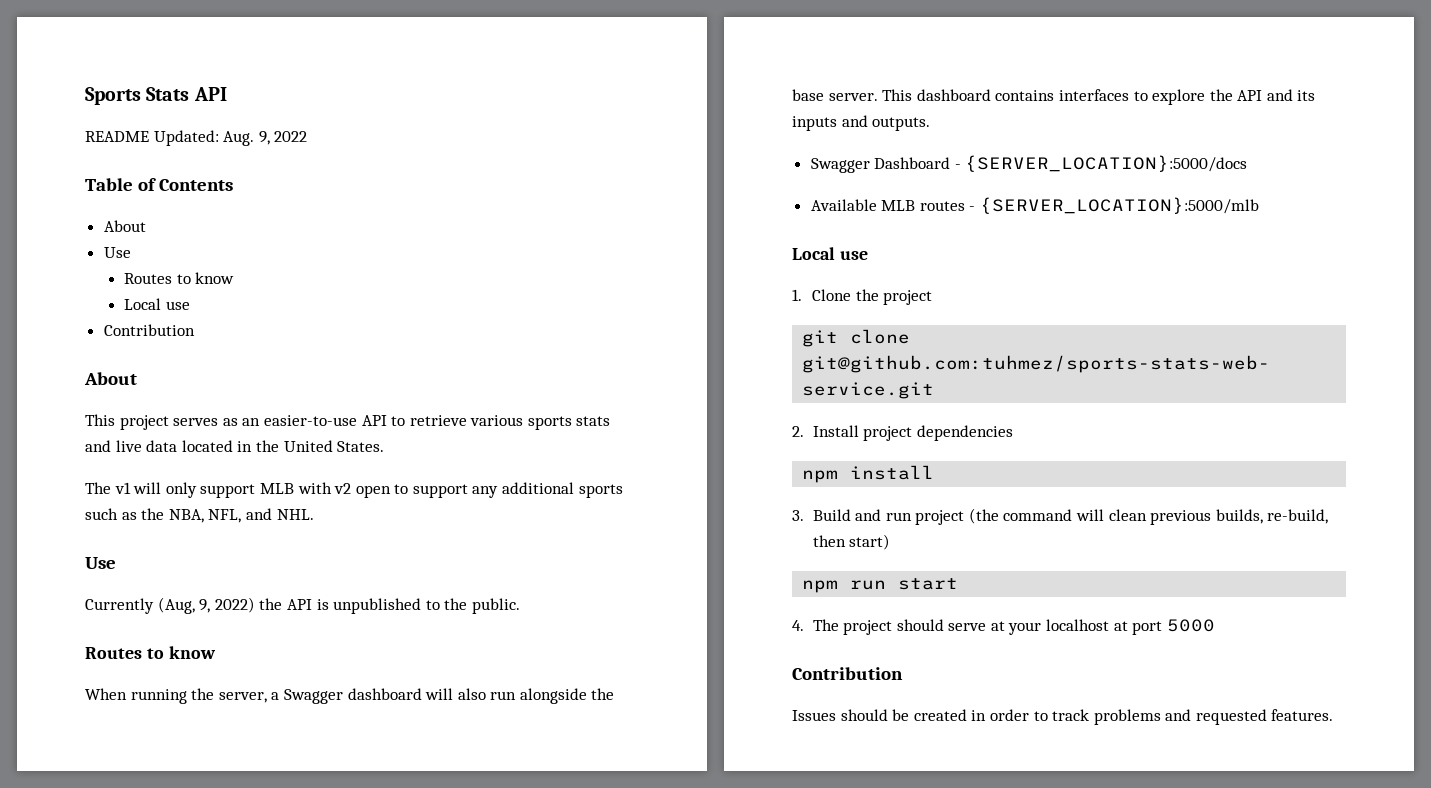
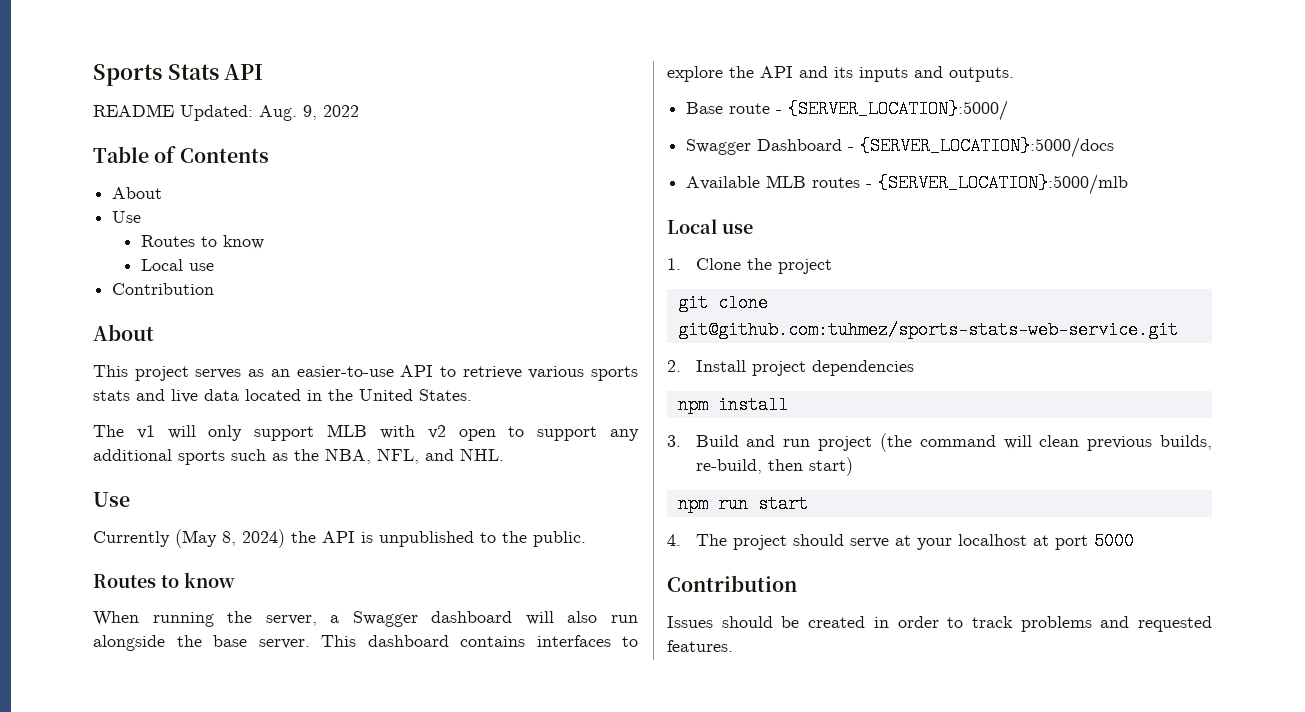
- Currently (Aug, 9, 2022) the API is unpublished to the public.
+ Currently (May 8, 2024) the API is unpublished to the public.
+ Base route - {SERVER_LOCATION}:5000/

